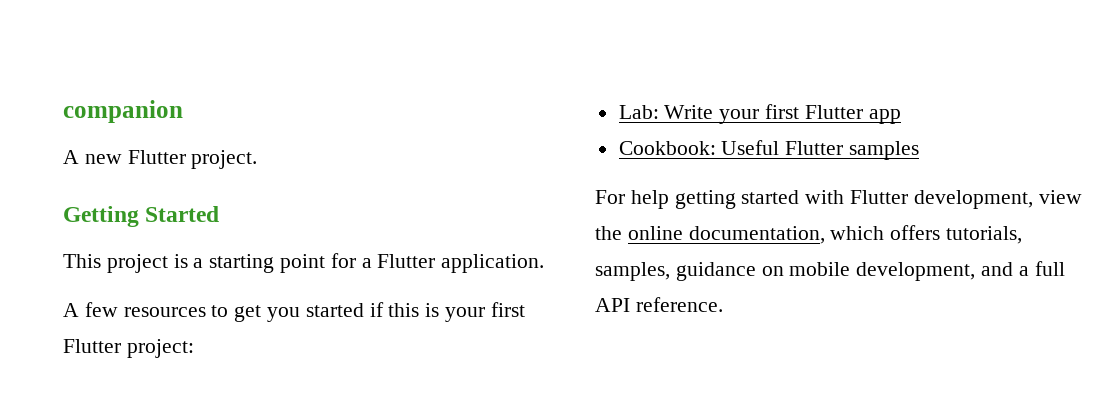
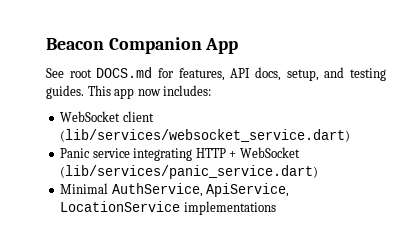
- companion
- A new Flutter project.
- Getting Started
- This project is a starting point for a Flutter application.
- A few resources to get you started if this is your first Flutter project:
- Lab: Write your first Flutter app
- Cookbook: Useful Flutter samples
- For help getting started with Flutter development, view the online documentation, which offers tutorials, samples, guidance on mobile development, and a full API reference.
+ Beacon Companion App
+ See root DOCS.md for features, API docs, setup, and testing guides. This app now includes:
+ WebSocket client (lib/services/websocket_service.dart)
+ Panic service integrating HTTP + WebSocket (lib/services/panic_service.dart)
+ Minimal AuthService, ApiService, LocationService implementations

